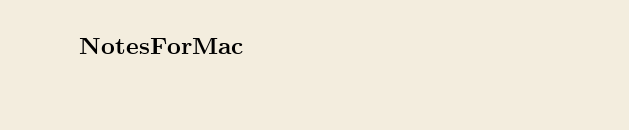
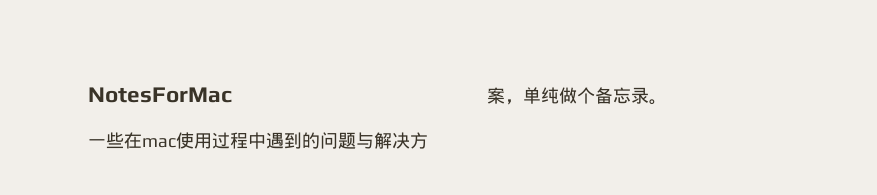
+ 一些在mac使用过程中遇到的问题与解决方案，单纯做个备忘录。

